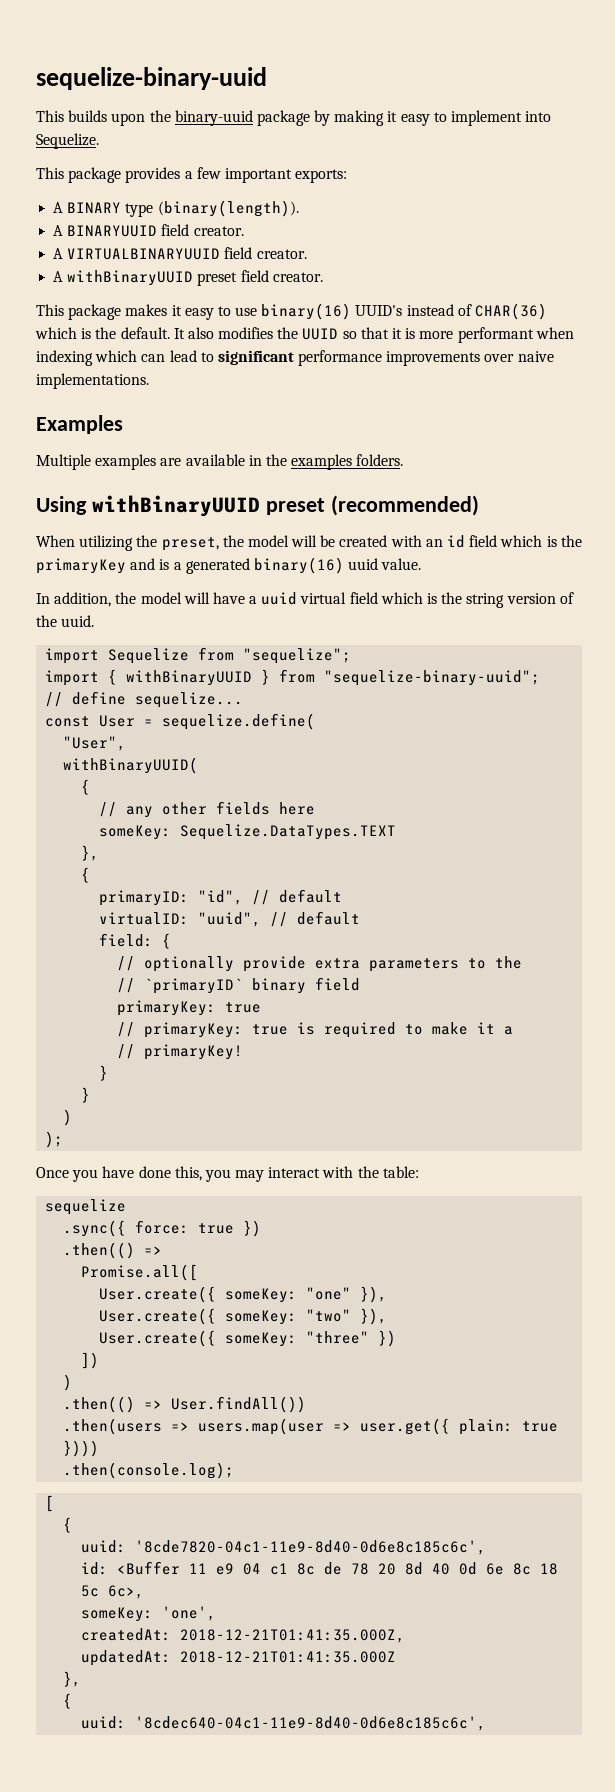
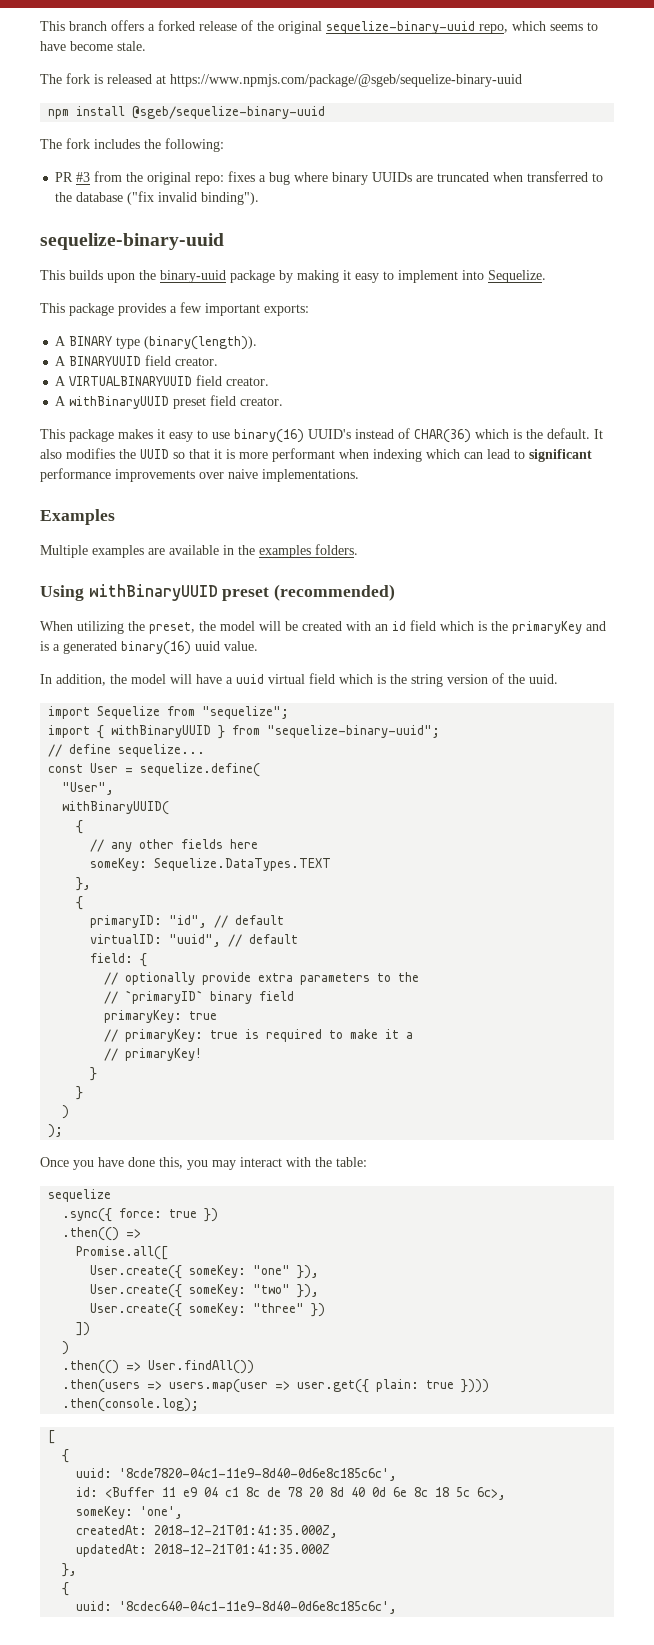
+ This branch offers a forked release of the original sequelize-binary-uuid repo, which seems to have become stale.
+ The fork is released at https://www.npmjs.com/package/@sgeb/sequelize-binary-uuid
+ npm install @sgeb/sequelize-binary-uuid
+ The fork includes the following:
+ PR #3 from the original repo: fixes a bug where binary UUIDs are truncated when transferred to the database ("fix invalid binding").

